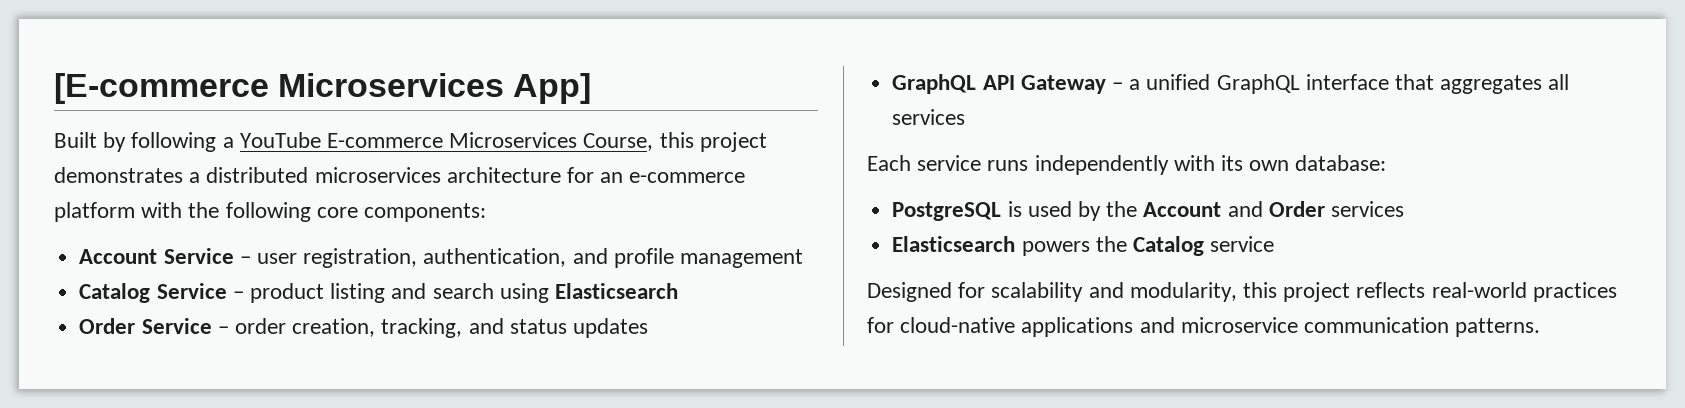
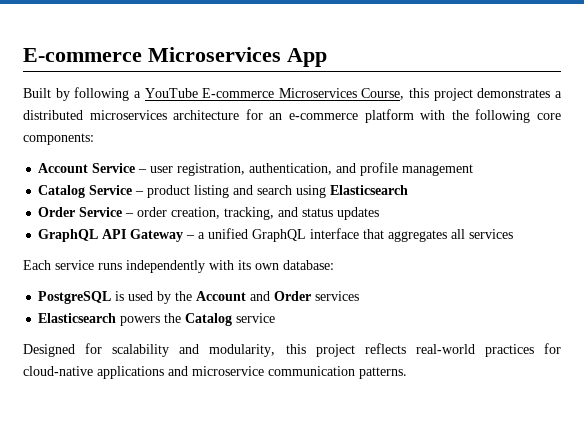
- [E-commerce Microservices App]
+ E-commerce Microservices App

